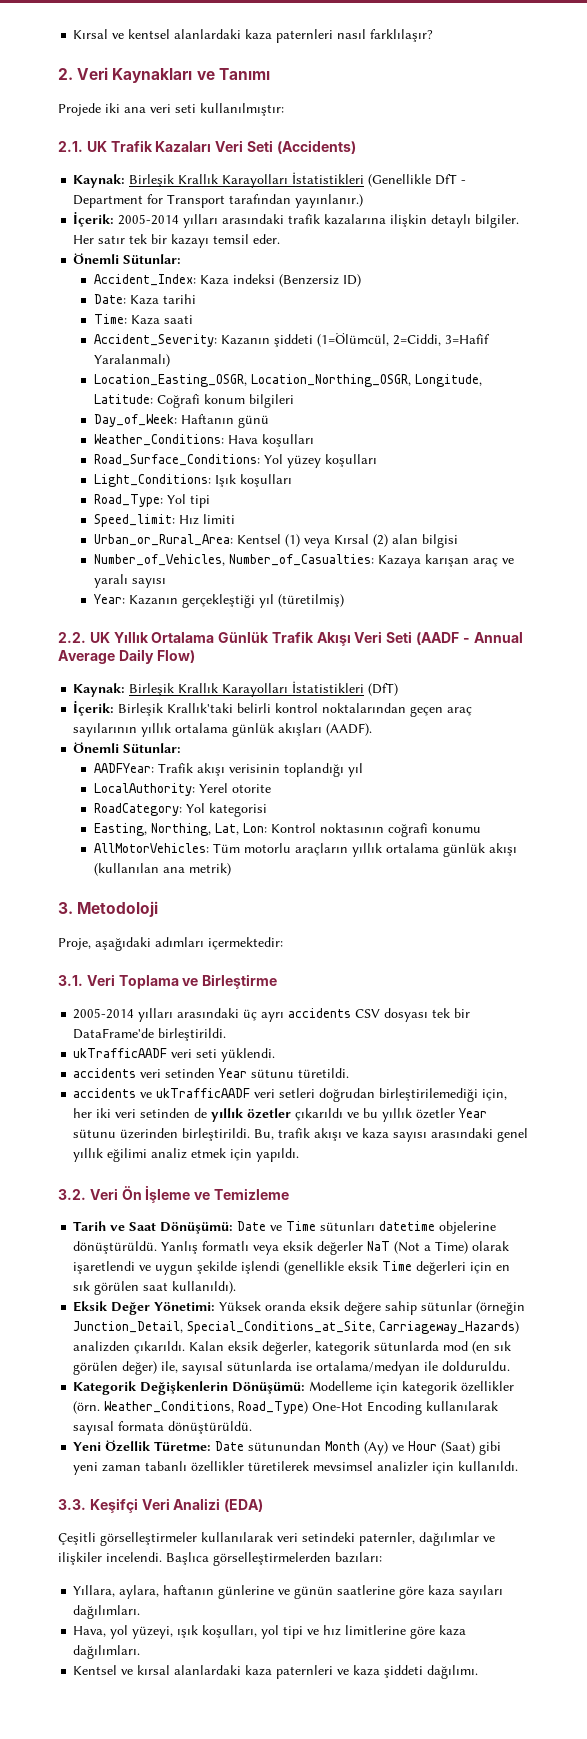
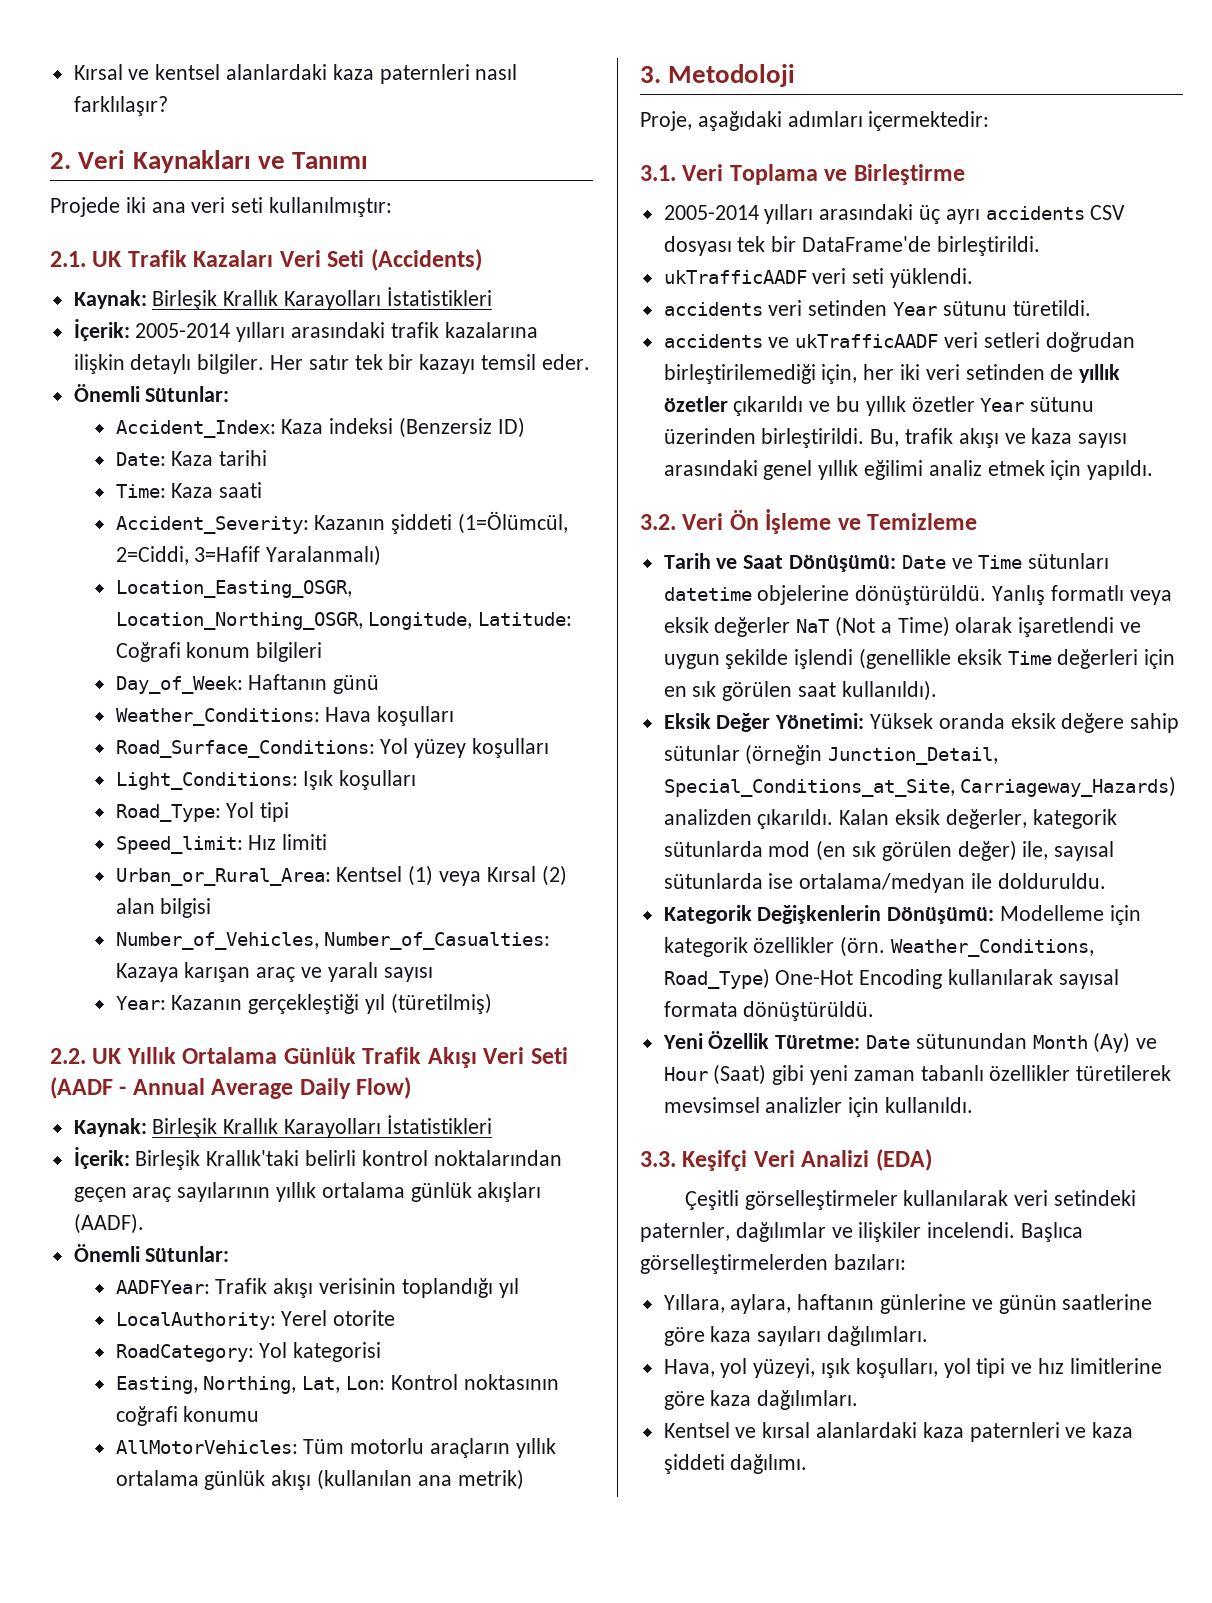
  2.1. UK Trafik Kazaları Veri Seti (Accidents)
- Kaynak: Birleşik Krallık Karayolları İstatistikleri (Genellikle DfT - Department for Transport tarafından yayınlanır.)
+ Kaynak: Birleşik Krallık Karayolları İstatistikleri
  2.2. UK Yıllık Ortalama Günlük Trafik Akışı Veri Seti (AADF - Annual Average Daily Flow)
- Kaynak: Birleşik Krallık Karayolları İstatistikleri (DfT)
+ Kaynak: Birleşik Krallık Karayolları İstatistikleri

